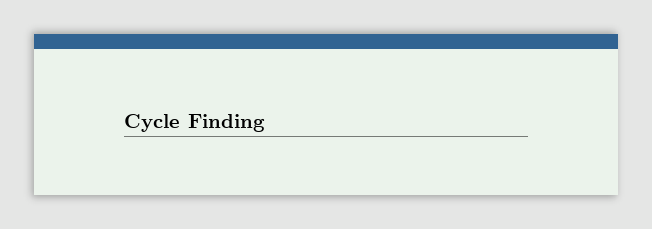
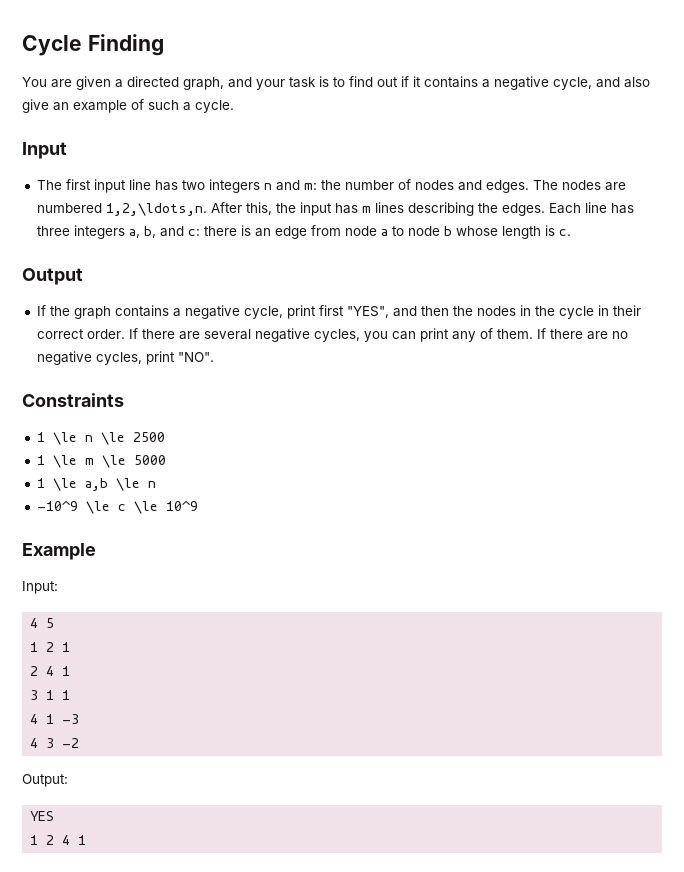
+ You are given a directed graph, and your task is to find out if it contains a negative cycle, and also give an example of such a cycle.
+ Input
+ The first input line has two integers n and m: the number of nodes and edges. The nodes are numbered 1,2,\ldots,n. After this, the input has m lines describing the edges. Each line has three integers a, b, and c: there is an edge from node a to node b whose length is c.
+ Output
+ If the graph contains a negative cycle, print first "YES", and then the nodes in the cycle in their correct order. If there are several negative cycles, you can print any of them. If there are no negative cycles, print "NO".
+ Constraints
+ 1 \le n \le 2500
+ 1 \le m \le 5000
+ 1 \le a,b \le n
+ -10^9 \le c \le 10^9
+ Example
+ Input:
+ 4 5
+ 1 2 1
+ 2 4 1
+ 3 1 1
+ 4 1 -3
+ 4 3 -2
+ Output:
+ YES
+ 1 2 4 1

